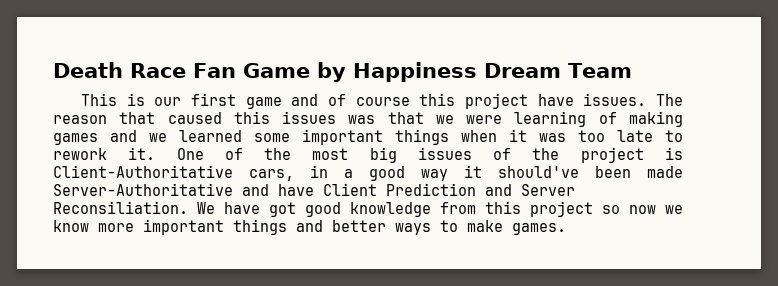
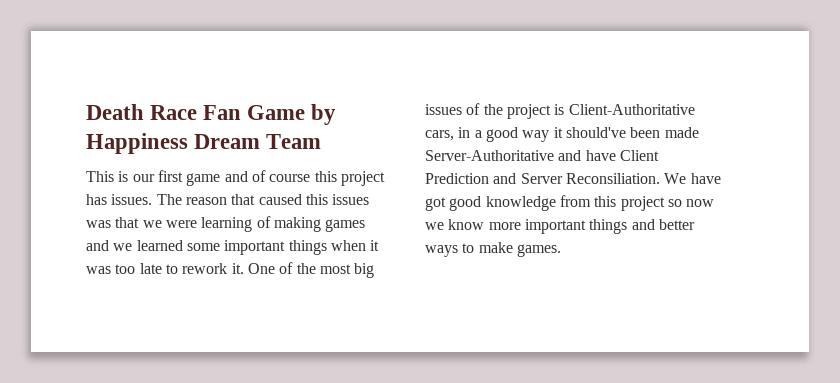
- This is our first game and of course this project have issues.
+ This is our first game and of course this project has issues.

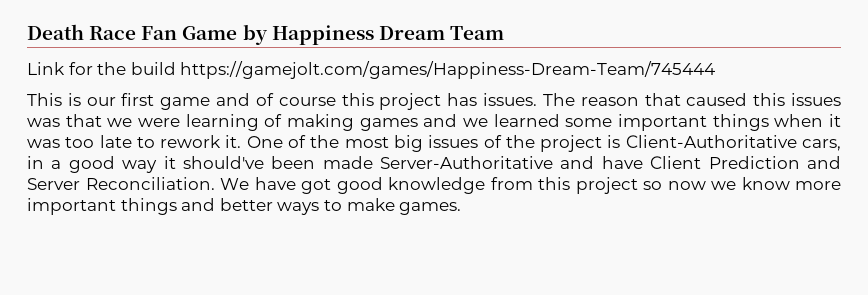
+ Link for the build https://gamejolt.com/games/Happiness-Dream-Team/745444
- One of the most big issues of the project is Client-Authoritative cars, in a good way it should've been made Server-Authoritative and have Client Prediction and Server Reconsiliation.
+ One of the most big issues of the project is Client-Authoritative cars, in a good way it should've been made Server-Authoritative and have Client Prediction and Server Reconciliation.

